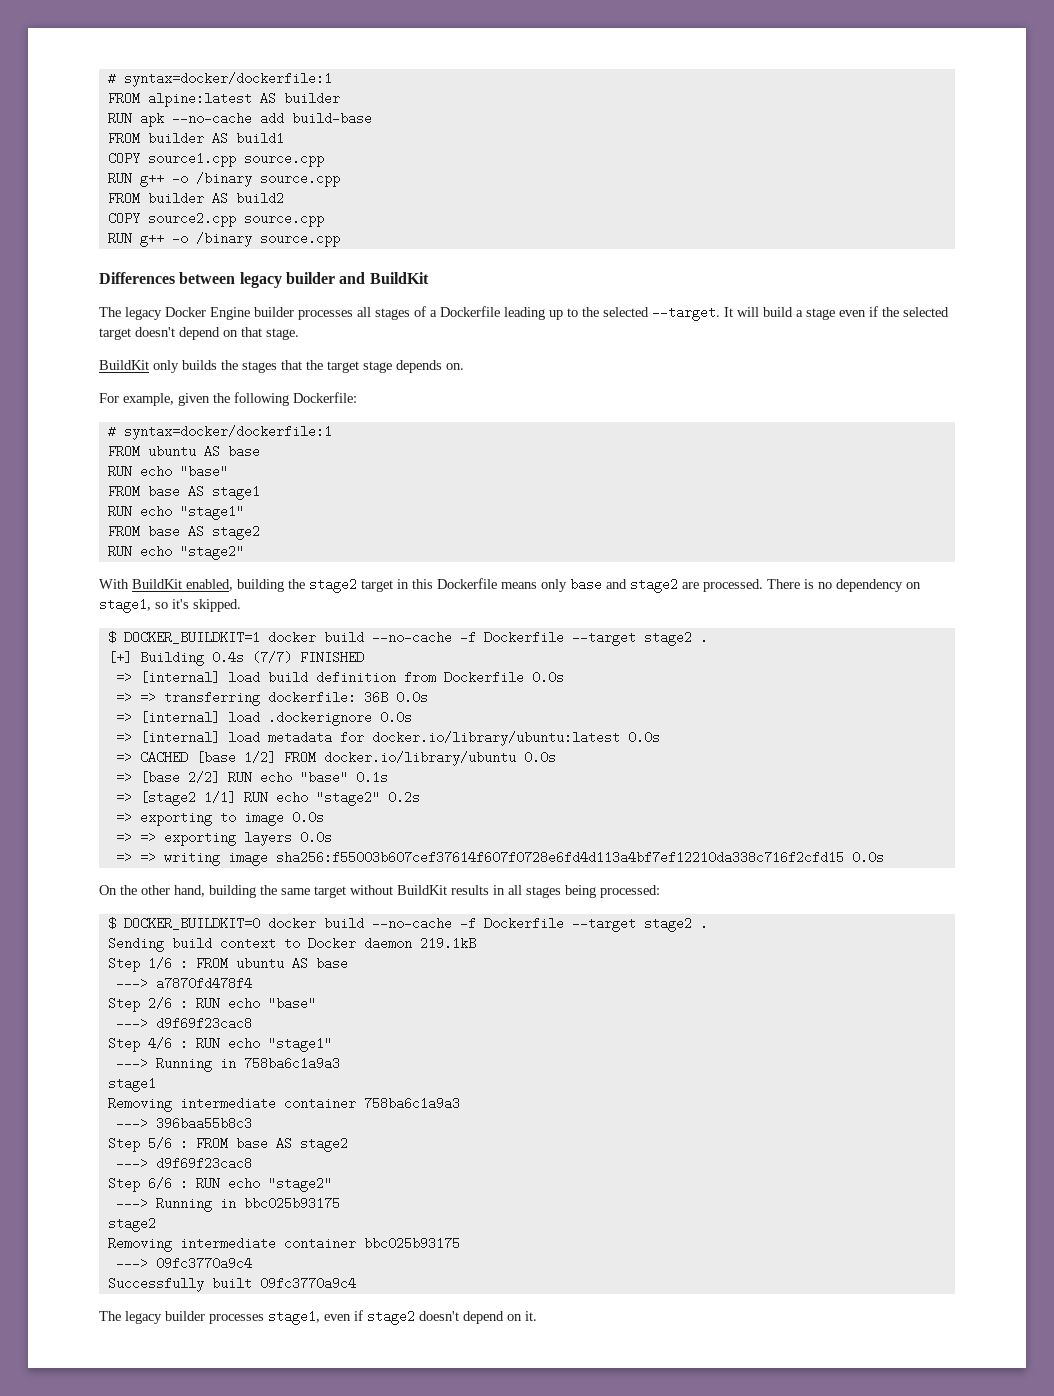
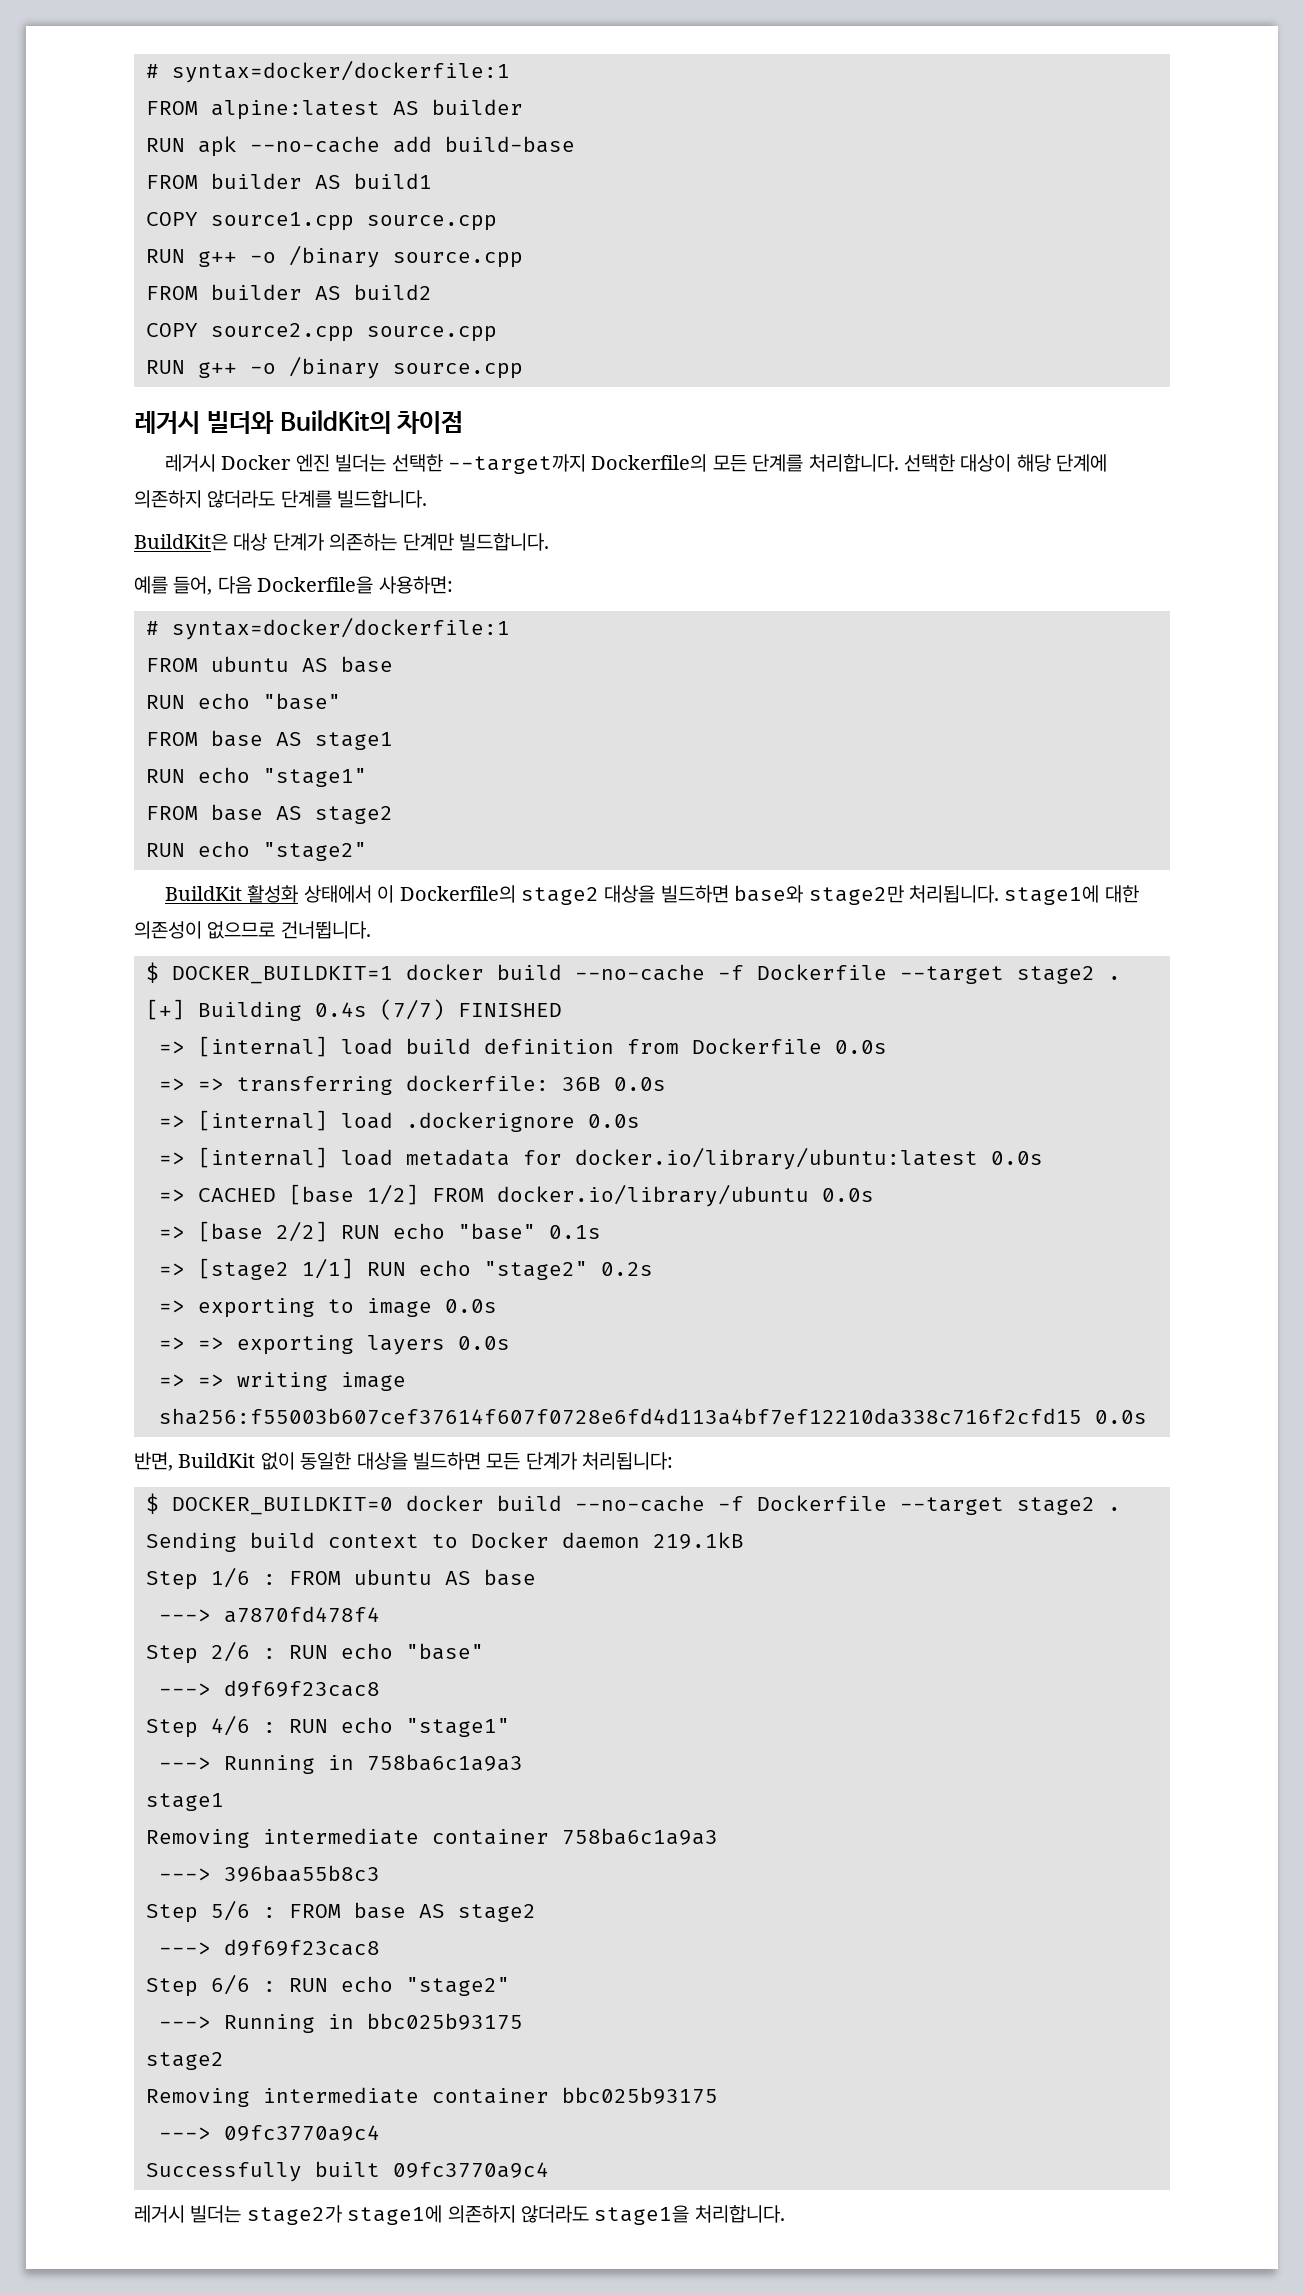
- Differences between legacy builder and BuildKit
- The legacy Docker Engine builder processes all stages of a Dockerfile leading up to the selected --target. It will build a stage even if the selected target doesn't depend on that stage.
- BuildKit only builds the stages that the target stage depends on.
- For example, given the following Dockerfile:
+ 레거시 빌더와 BuildKit의 차이점
+ 레거시 Docker 엔진 빌더는 선택한 --target까지 Dockerfile의 모든 단계를 처리합니다. 선택한 대상이 해당 단계에 의존하지 않더라도 단계를 빌드합니다.
+ BuildKit은 대상 단계가 의존하는 단계만 빌드합니다.
+ 예를 들어, 다음 Dockerfile을 사용하면:
- With BuildKit enabled, building the stage2 target in this Dockerfile means only base and stage2 are processed. There is no dependency on stage1, so it's skipped.
+ BuildKit 활성화 상태에서 이 Dockerfile의 stage2 대상을 빌드하면 base와 stage2만 처리됩니다. stage1에 대한 의존성이 없으므로 건너뜁니다.
- On the other hand, building the same target without BuildKit results in all stages being processed:
+ 반면, BuildKit 없이 동일한 대상을 빌드하면 모든 단계가 처리됩니다:
- The legacy builder processes stage1, even if stage2 doesn't depend on it.
+ 레거시 빌더는 stage2가 stage1에 의존하지 않더라도 stage1을 처리합니다.

